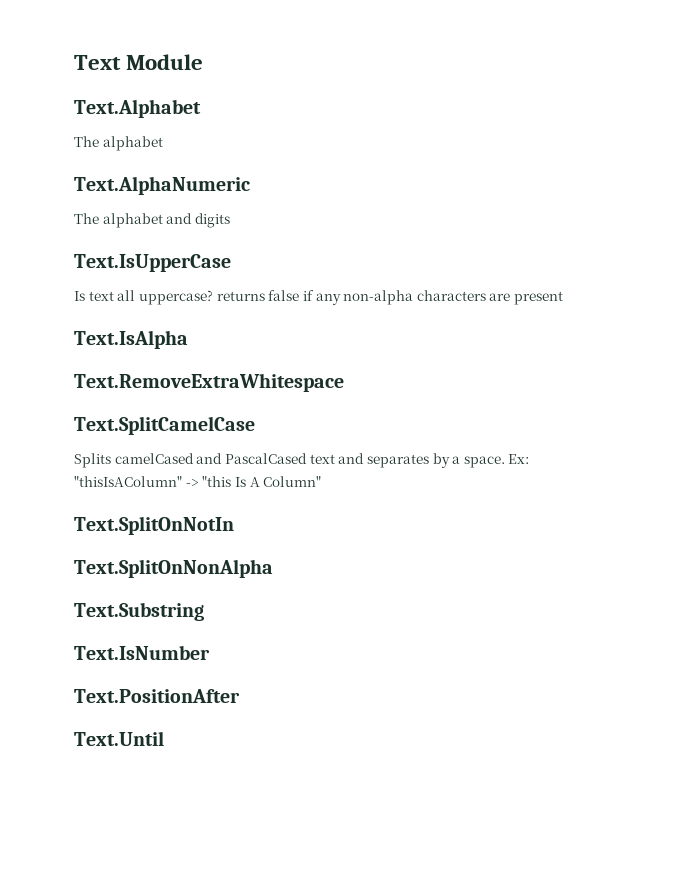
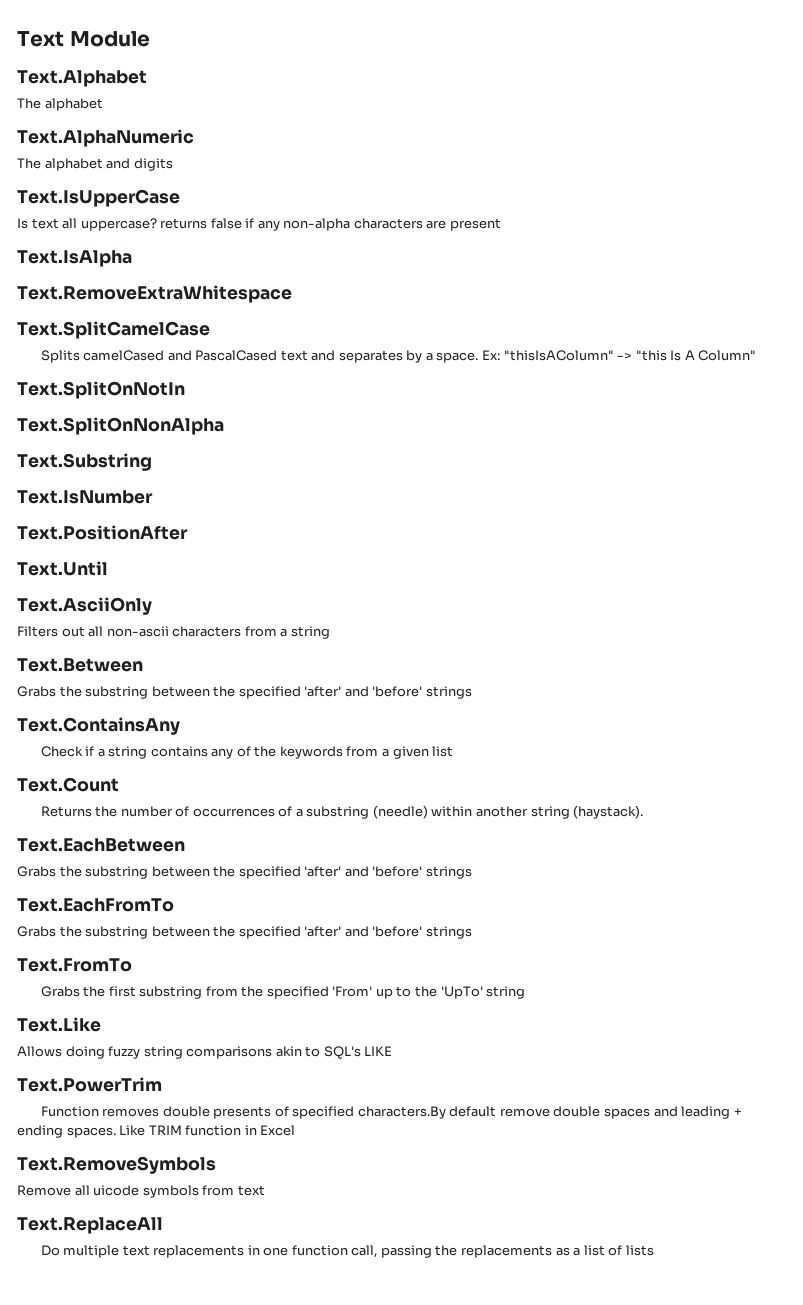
+ Text.AsciiOnly
+ Filters out all non-ascii characters from a string
+ Text.Between
+ Grabs the substring between the specified 'after' and 'before' strings
+ Text.ContainsAny
+ Check if a string contains any of the keywords from a given list
+ Text.Count
+ Returns the number of occurrences of a substring (needle) within another string (haystack).
+ Text.EachBetween
+ Grabs the substring between the specified 'after' and 'before' strings
+ Text.EachFromTo
+ Grabs the substring between the specified 'after' and 'before' strings
+ Text.FromTo
+ Grabs the first substring from the specified 'From' up to the 'UpTo' string
+ Text.Like
+ Allows doing fuzzy string comparisons akin to SQL's LIKE
+ Text.PowerTrim
+ Function removes double presents of specified characters.By default remove double spaces and leading + ending spaces. Like TRIM function in Excel
+ Text.RemoveSymbols
+ Remove all uicode symbols from text
+ Text.ReplaceAll
+ Do multiple text replacements in one function call, passing the replacements as a list of lists

